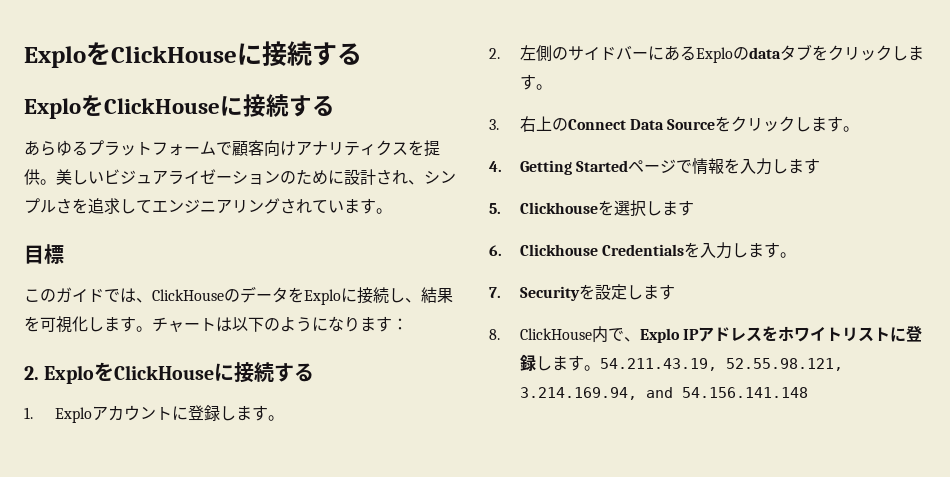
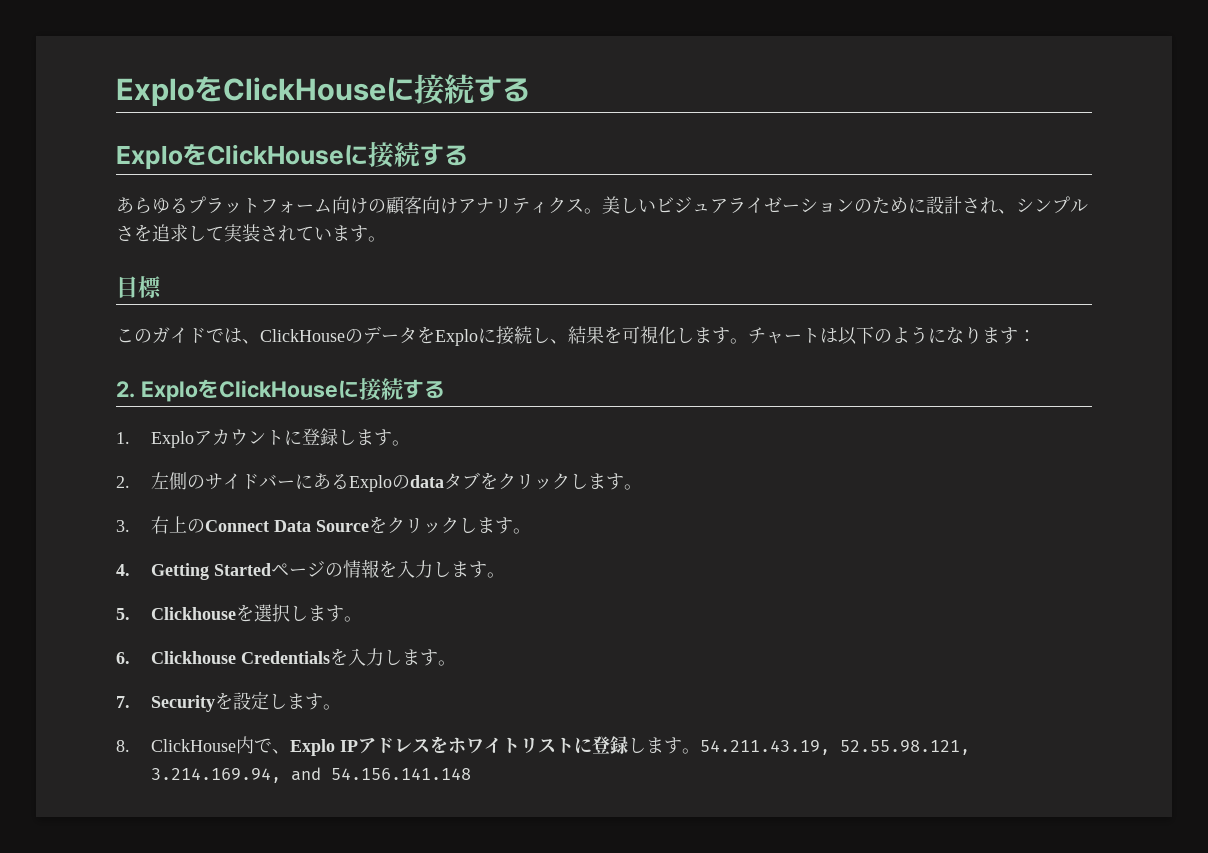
- あらゆるプラットフォームで顧客向けアナリティクスを提供。
+ あらゆるプラットフォーム向けの顧客向けアナリティクス。
- 美しいビジュアライゼーションのために設計され、シンプルさを追求してエンジニアリングされています。
+ 美しいビジュアライゼーションのために設計され、シンプルさを追求して実装されています。
- 4. Getting Startedページで情報を入力します
+ 4. Getting Startedページの情報を入力します。
- 5. Clickhouseを選択します
+ 5. Clickhouseを選択します。
- 7. Securityを設定します
+ 7. Securityを設定します。

